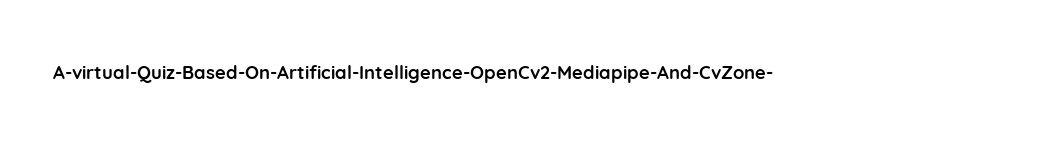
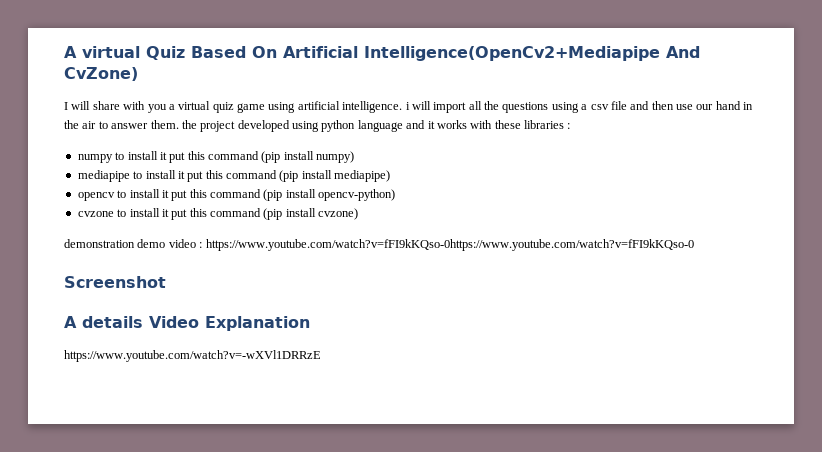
- A-virtual-Quiz-Based-On-Artificial-Intelligence-OpenCv2-Mediapipe-And-CvZone-
+ A virtual Quiz Based On Artificial Intelligence(OpenCv2+Mediapipe And CvZone)
+ I will share with you a virtual quiz game using artificial intelligence. i will import all the questions using a csv file and then use our hand in the air to answer them. the project developed using python language and it works with these libraries :
+ numpy to install it put this command (pip install numpy)
+ mediapipe to install it put this command (pip install mediapipe)
+ opencv to install it put this command (pip install opencv-python)
+ cvzone to install it put this command (pip install cvzone)
+ demonstration demo video : https://www.youtube.com/watch?v=fFI9kKQso-0https://www.youtube.com/watch?v=fFI9kKQso-0
+ Screenshot
+ A details Video Explanation
+ https://www.youtube.com/watch?v=-wXVl1DRRzE

